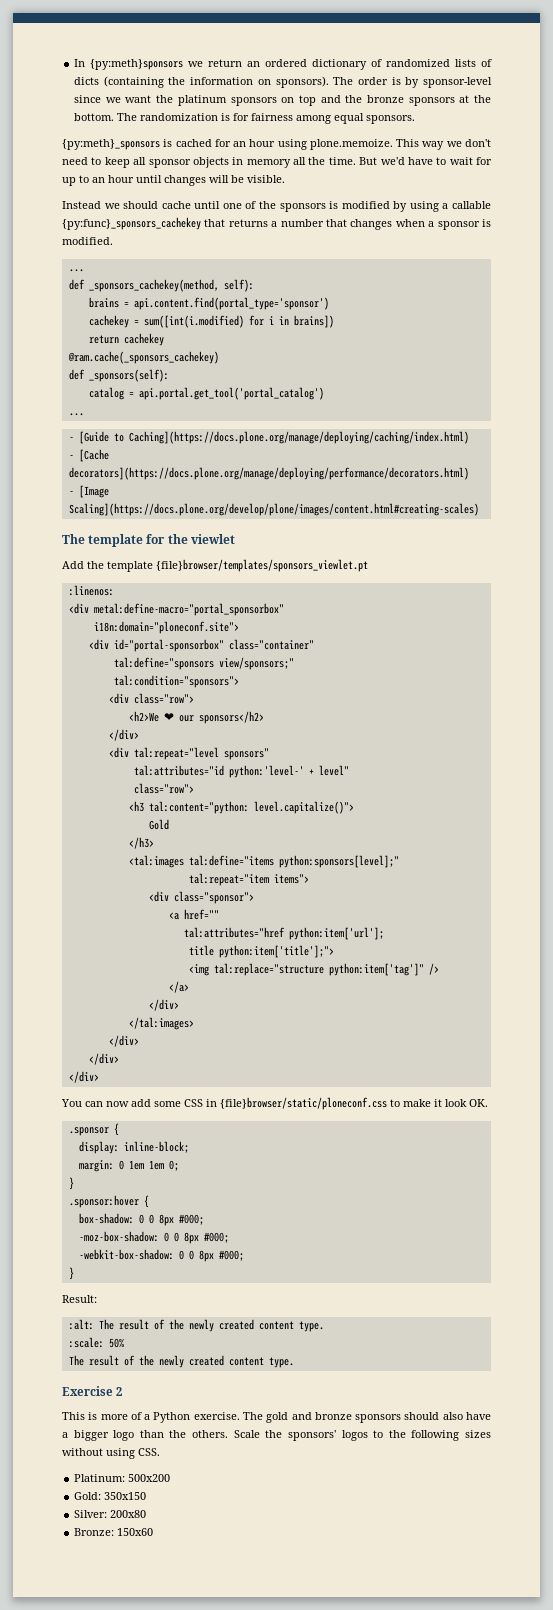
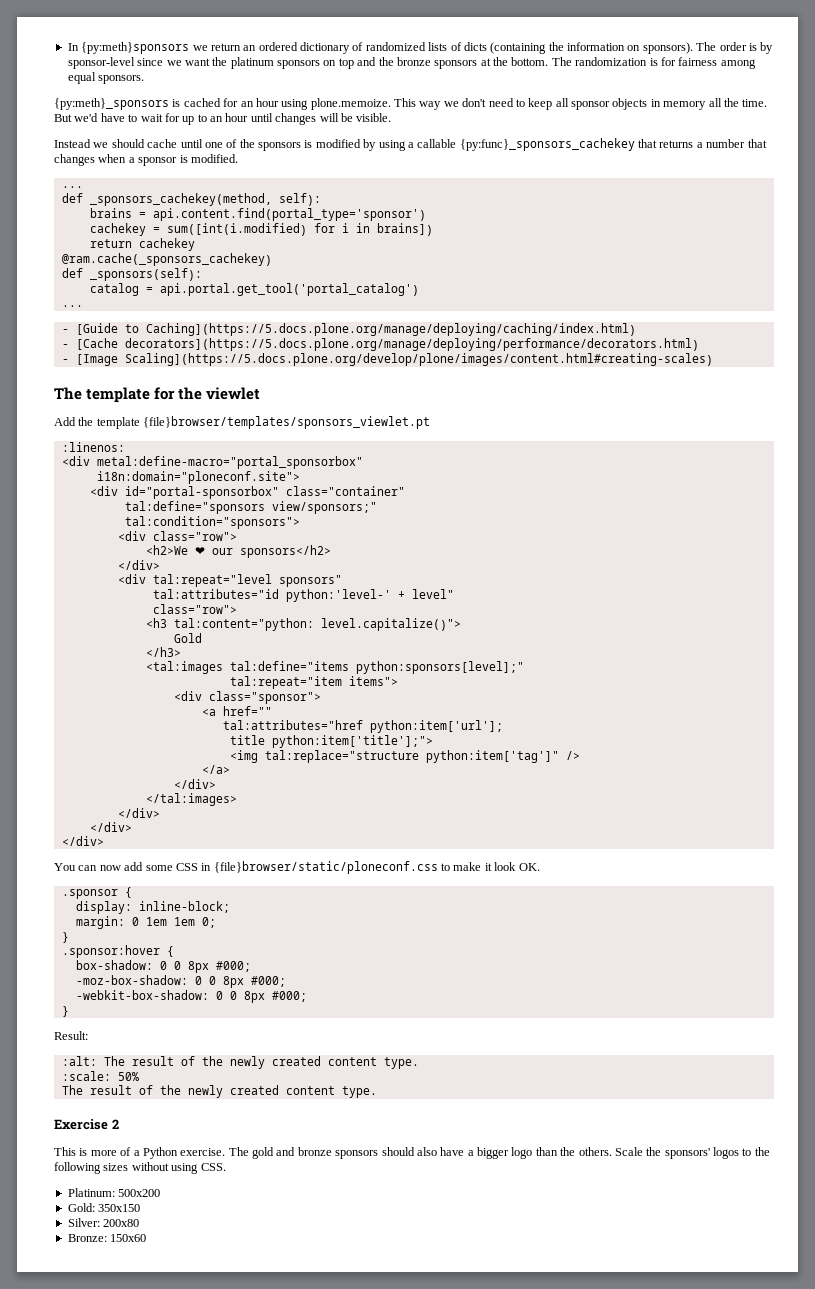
- - [Guide to Caching](https://docs.plone.org/manage/deploying/caching/index.html)
+ - [Guide to Caching](https://5.docs.plone.org/manage/deploying/caching/index.html)
- - [Cache decorators](https://docs.plone.org/manage/deploying/performance/decorators.html)
+ - [Cache decorators](https://5.docs.plone.org/manage/deploying/performance/decorators.html)
- - [Image Scaling](https://docs.plone.org/develop/plone/images/content.html#creating-scales)
+ - [Image Scaling](https://5.docs.plone.org/develop/plone/images/content.html#creating-scales)

